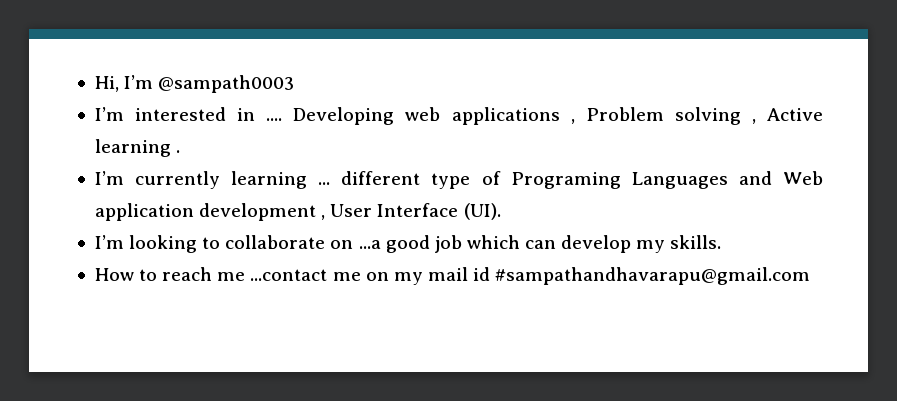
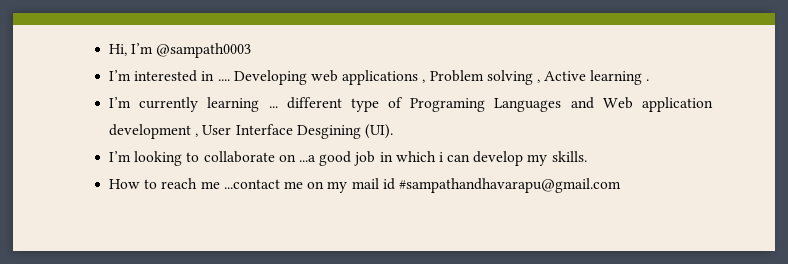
- I’m currently learning ... different type of Programing Languages and Web application development , User Interface (UI).
+ I’m currently learning ... different type of Programing Languages and Web application development , User Interface Desgining (UI).
- I’m looking to collaborate on ...a good job which can develop my skills.
+ I’m looking to collaborate on ...a good job in which i can develop my skills.

